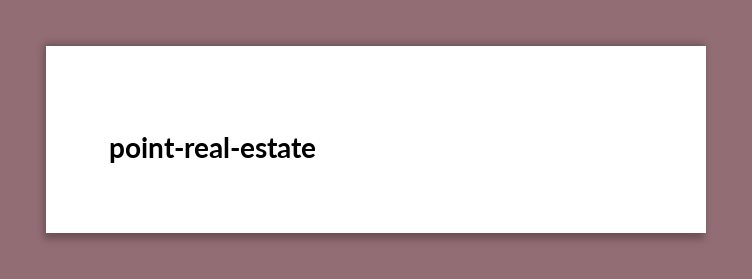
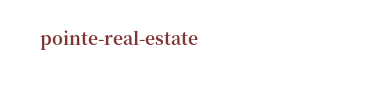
- point-real-estate
+ pointe-real-estate

